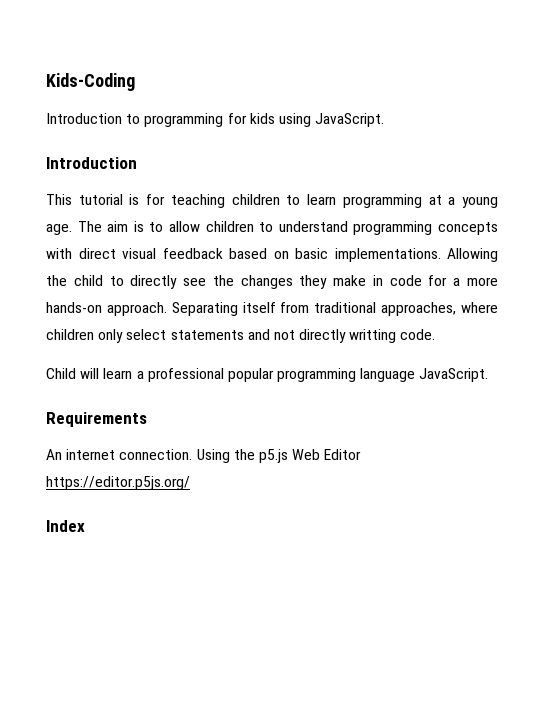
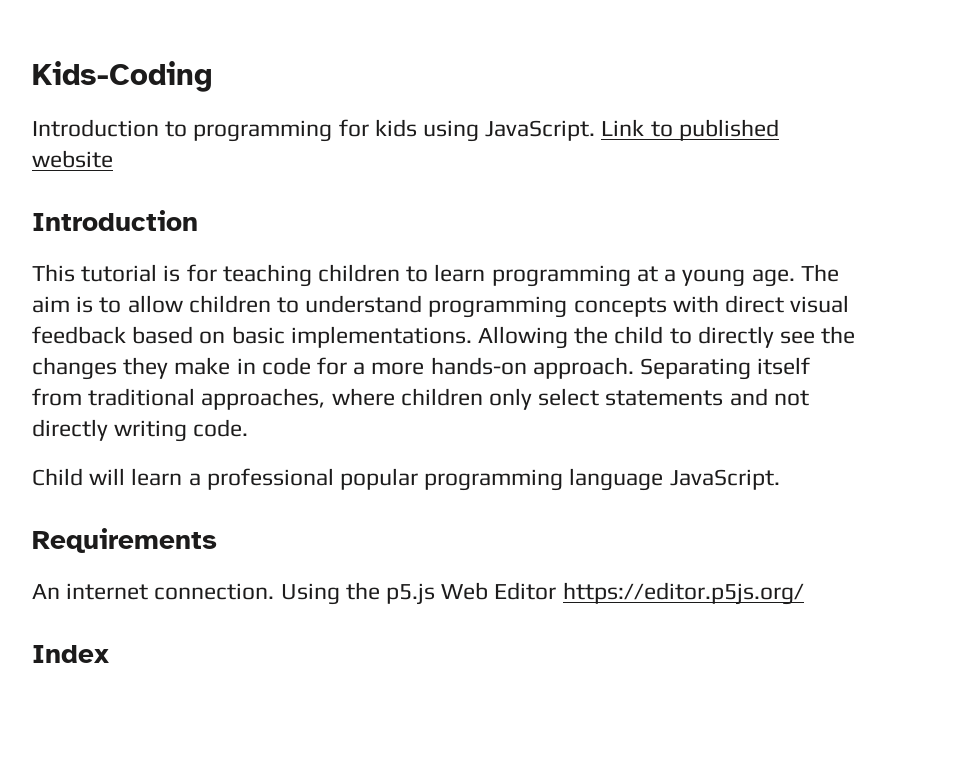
+ Link to published website
- Separating itself from traditional approaches, where children only select statements and not directly writting code.
+ Separating itself from traditional approaches, where children only select statements and not directly writing code.

